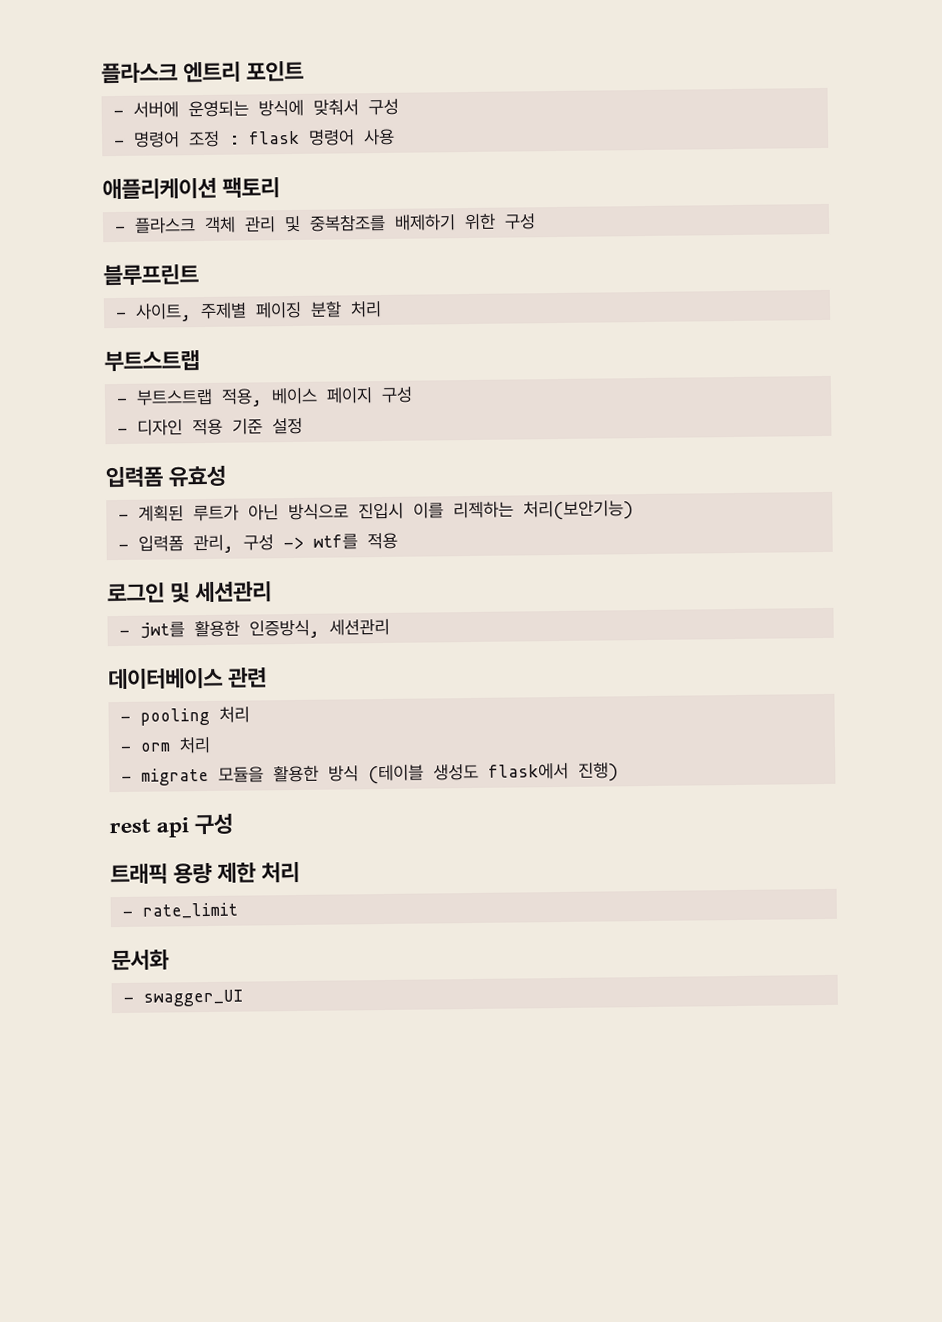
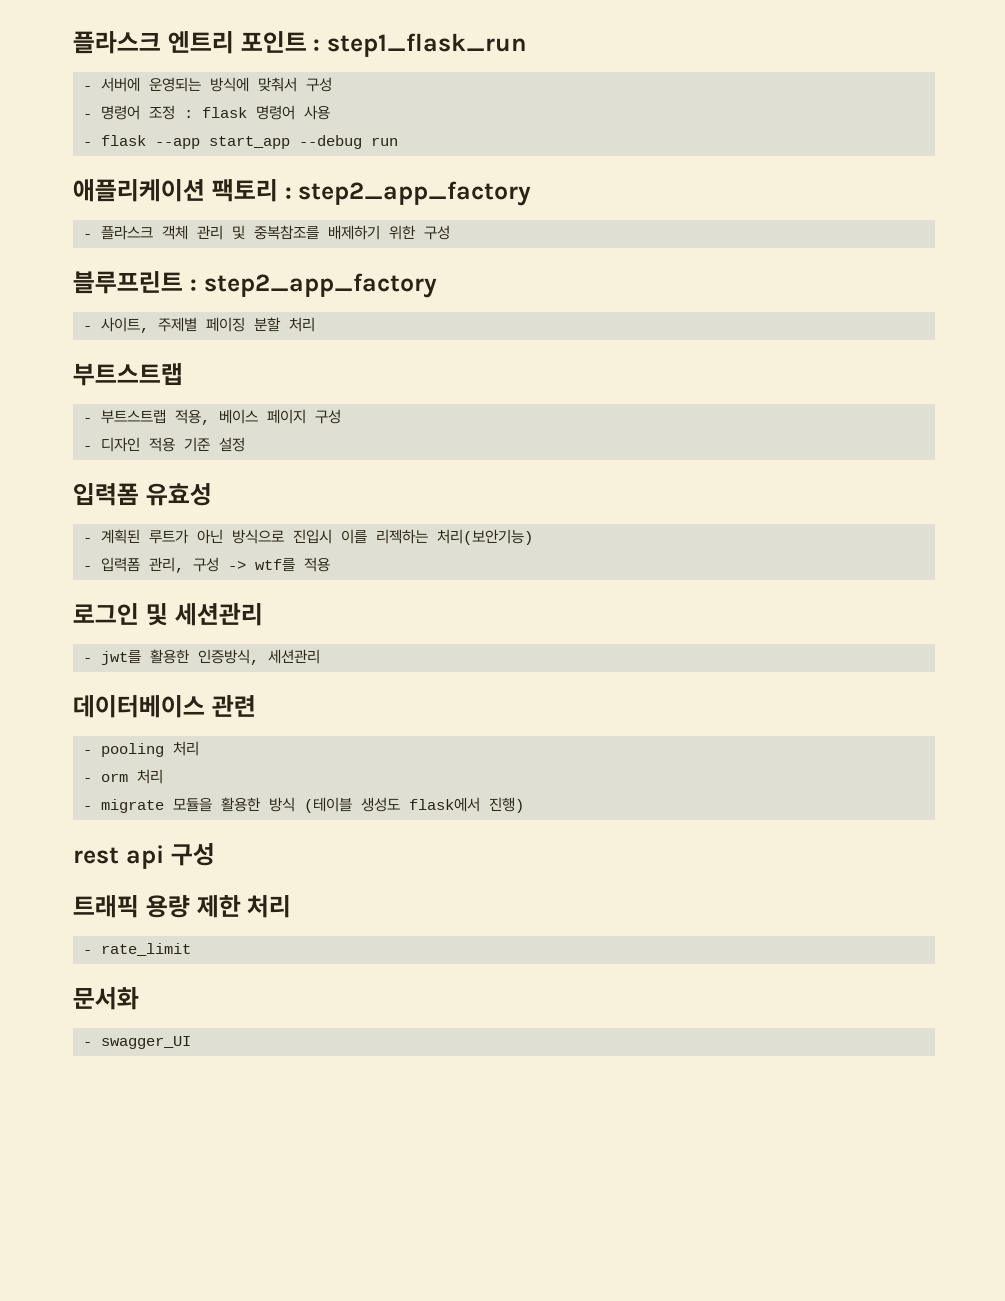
- 플라스크 엔트리 포인트
+ 플라스크 엔트리 포인트 : step1_flask_run
+ - flask --app start_app --debug run
- 애플리케이션 팩토리
+ 애플리케이션 팩토리 : step2_app_factory
- 블루프린트
+ 블루프린트 : step2_app_factory

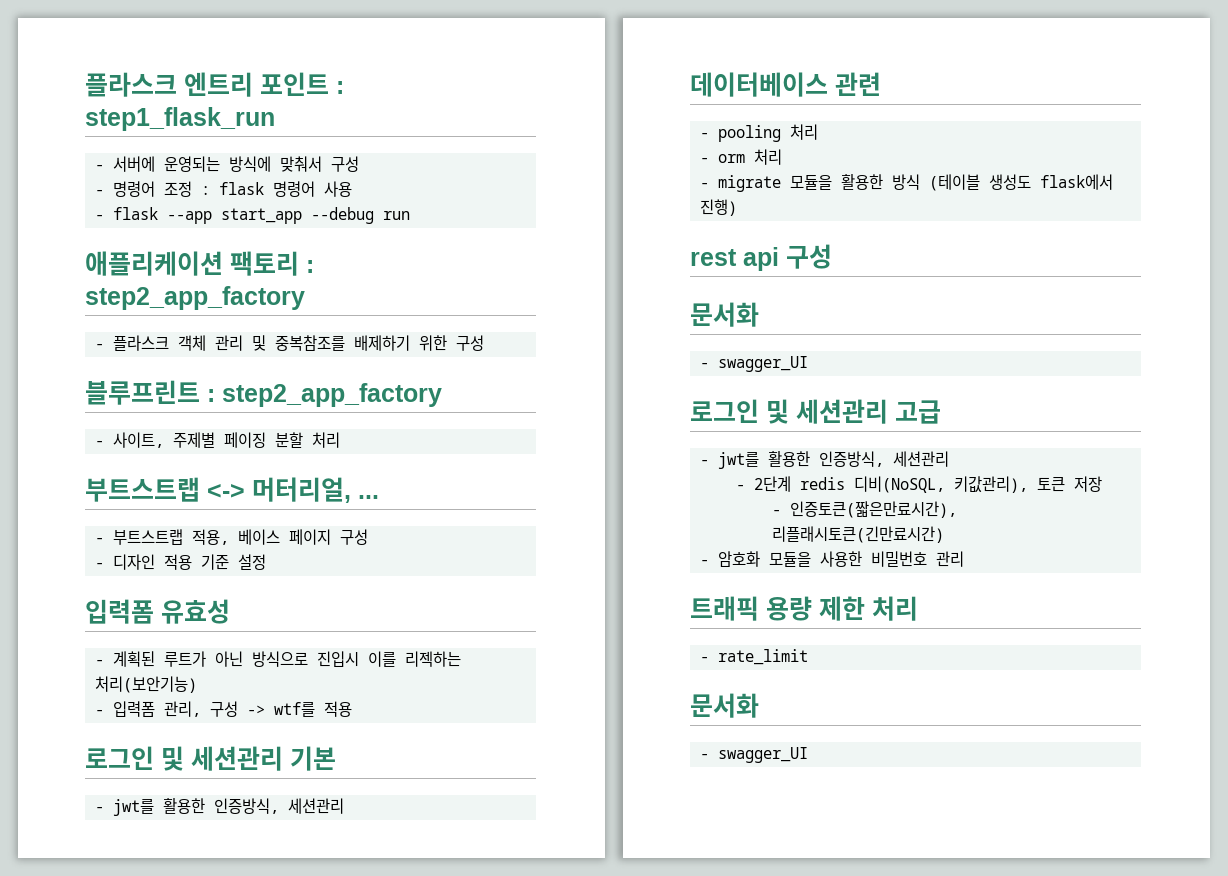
  - 사이트, 주제별 페이징 분할 처리
- 부트스트랩
+ 부트스트랩 <-> 머터리얼, ...
- 로그인 및 세션관리
+ 로그인 및 세션관리 기본
  rest api 구성
+ 문서화
+ - swagger_UI
+ 로그인 및 세션관리 고급
+ - jwt를 활용한 인증방식, 세션관리
+ - 2단계 redis 디비(NoSQL, 키값관리), 토큰 저장
+ - 인증토큰(짧은만료시간), 리플래시토큰(긴만료시간)
+ - 암호화 모듈을 사용한 비밀번호 관리

